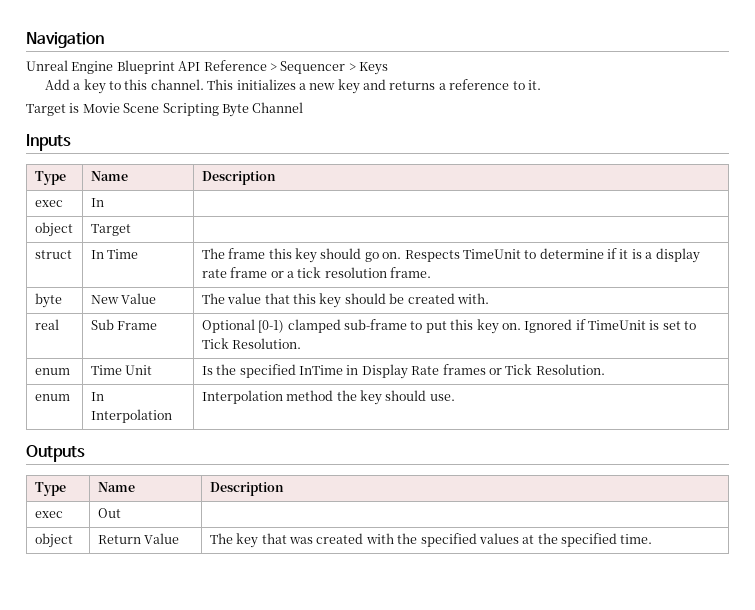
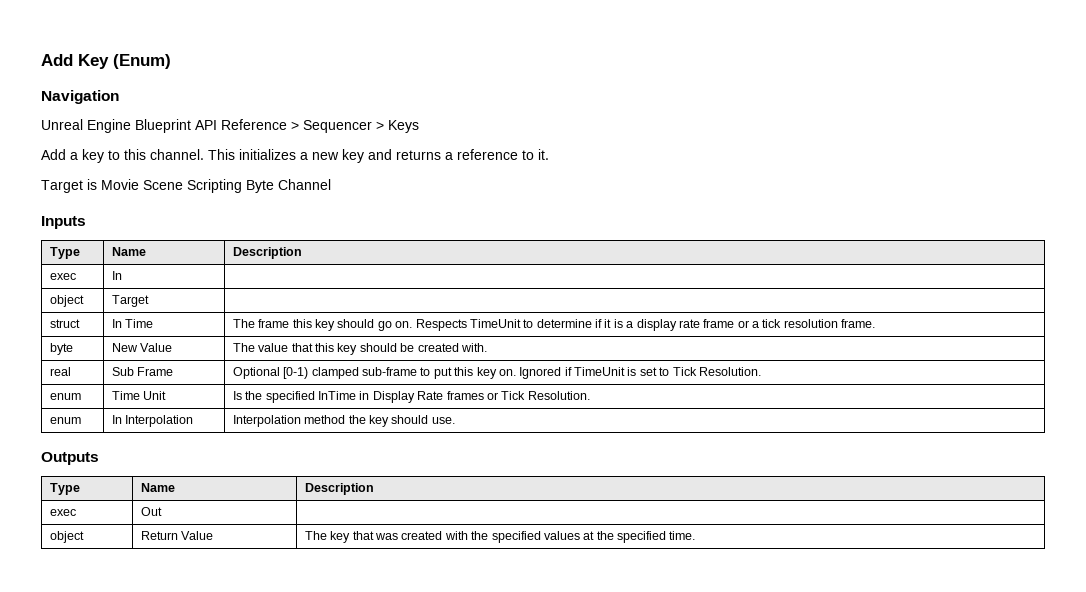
+ Add Key (Enum)

